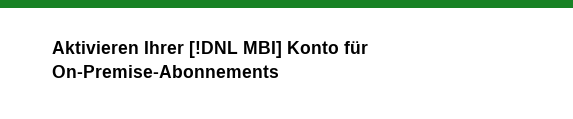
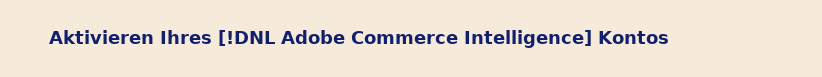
- Aktivieren Ihrer [!DNL MBI] Konto für On-Premise-Abonnements
+ Aktivieren Ihres [!DNL Adobe Commerce Intelligence] Kontos

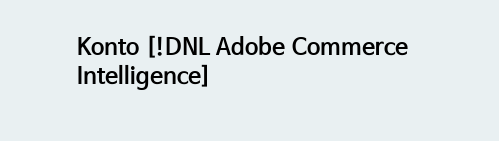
- Aktivieren Ihres [!DNL Adobe Commerce Intelligence] Kontos
+ Konto [!DNL Adobe Commerce Intelligence]

